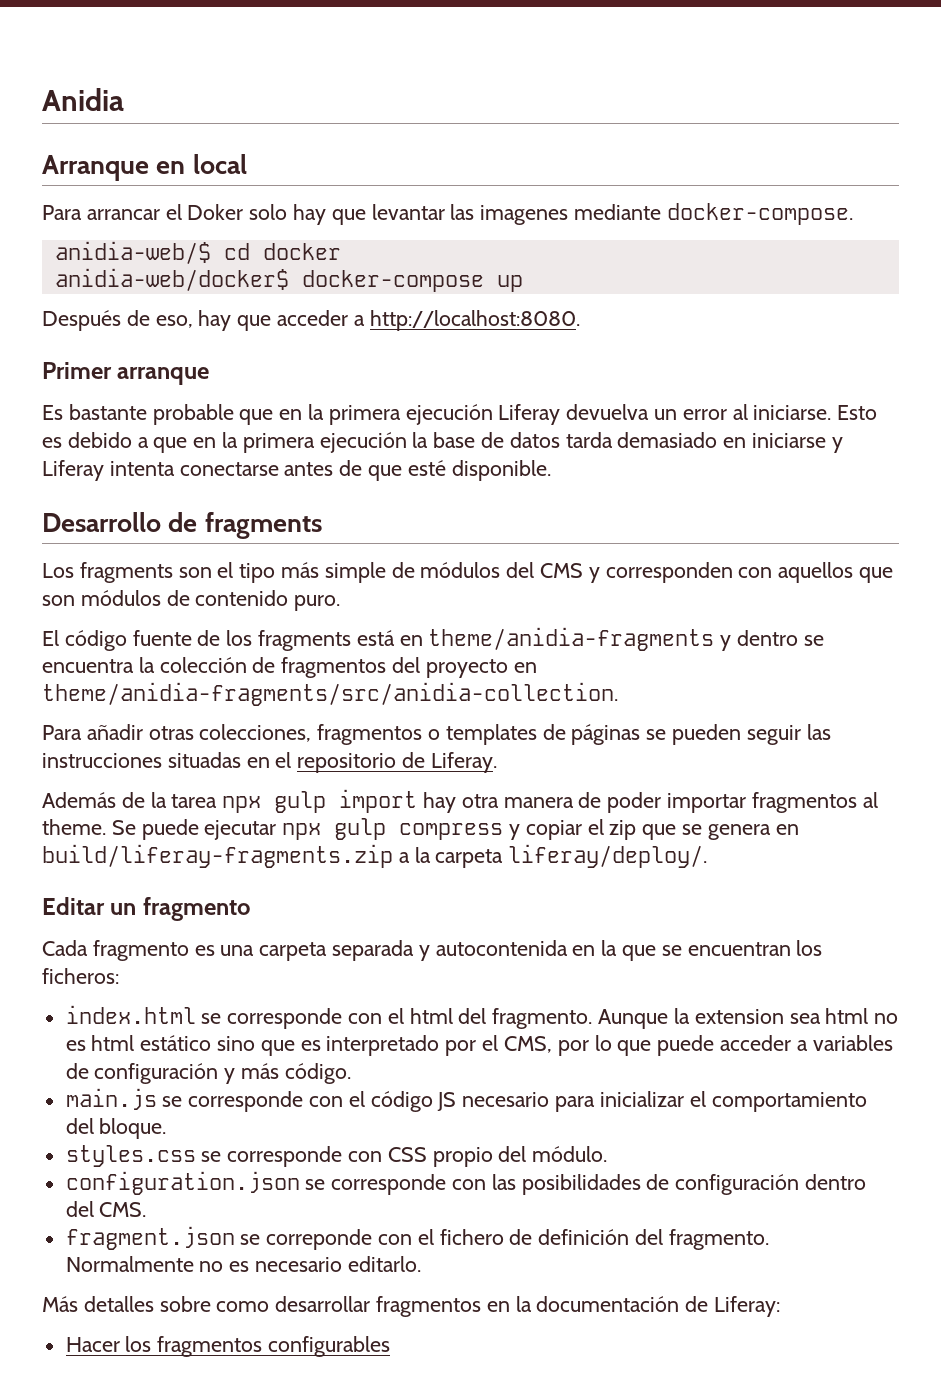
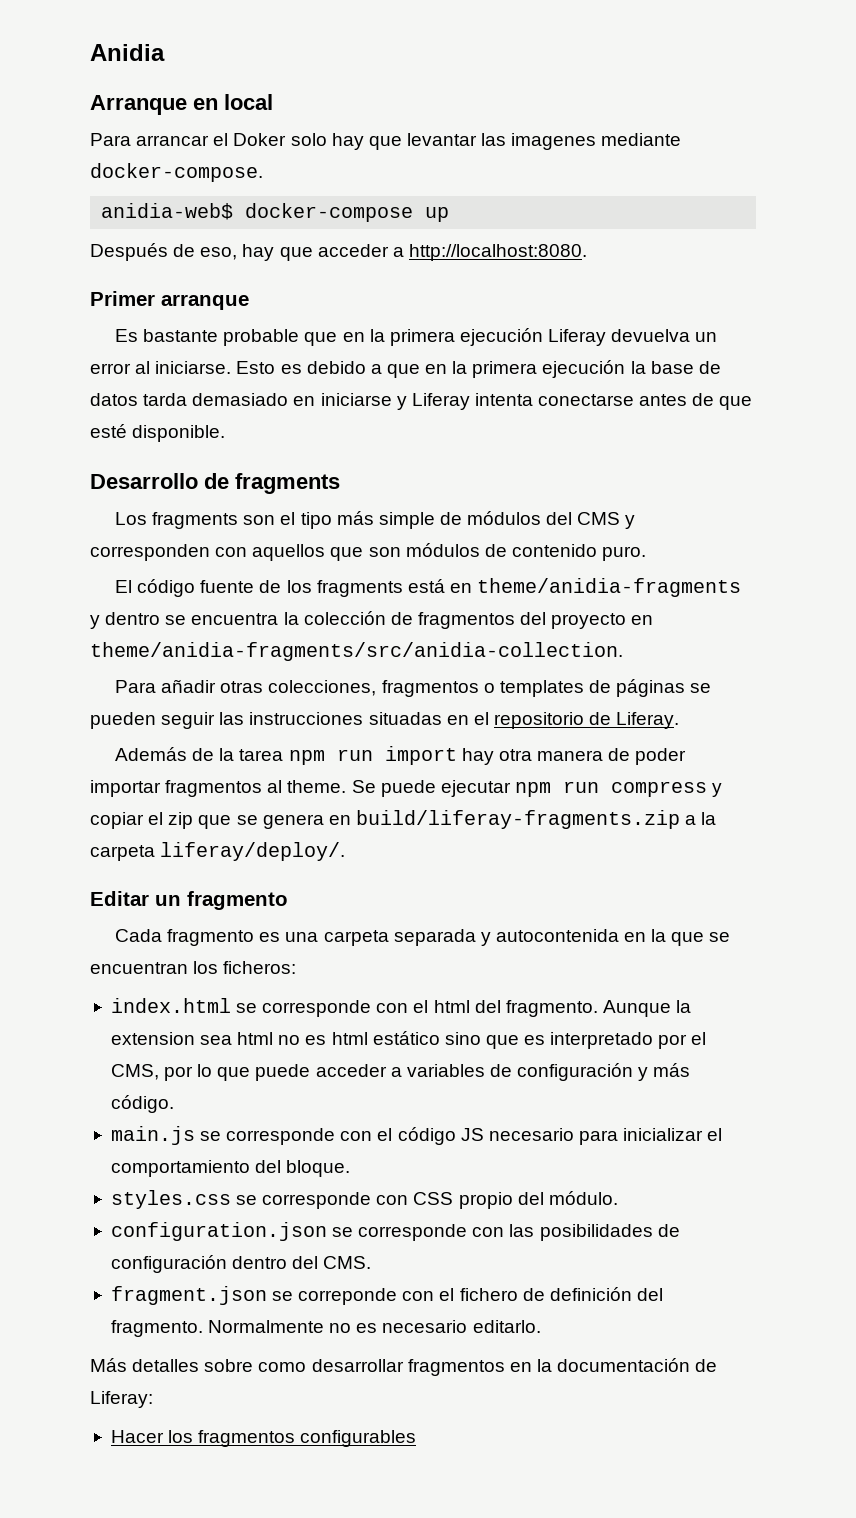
- anidia-web/$ cd docker
- anidia-web/docker$ docker-compose up
+ anidia-web$ docker-compose up
- Además de la tarea npx gulp import hay otra manera de poder importar fragmentos al theme.
+ Además de la tarea npm run import hay otra manera de poder importar fragmentos al theme.
- Se puede ejecutar npx gulp compress y copiar el zip que se genera en build/liferay-fragments.zip a la carpeta liferay/deploy/.
+ Se puede ejecutar npm run compress y copiar el zip que se genera en build/liferay-fragments.zip a la carpeta liferay/deploy/.

